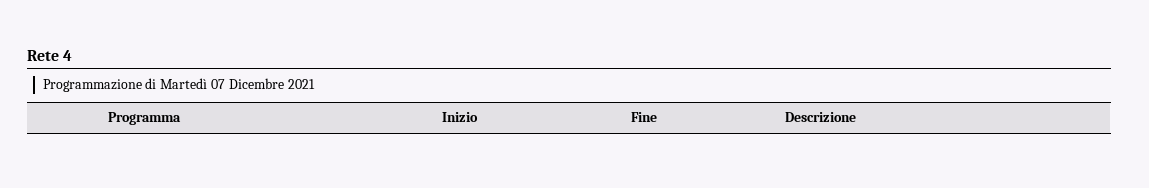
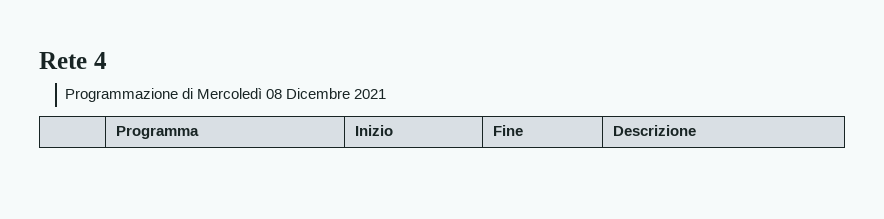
- Programmazione di Martedì 07 Dicembre 2021
+ Programmazione di Mercoledì 08 Dicembre 2021

